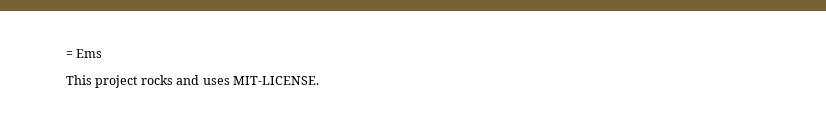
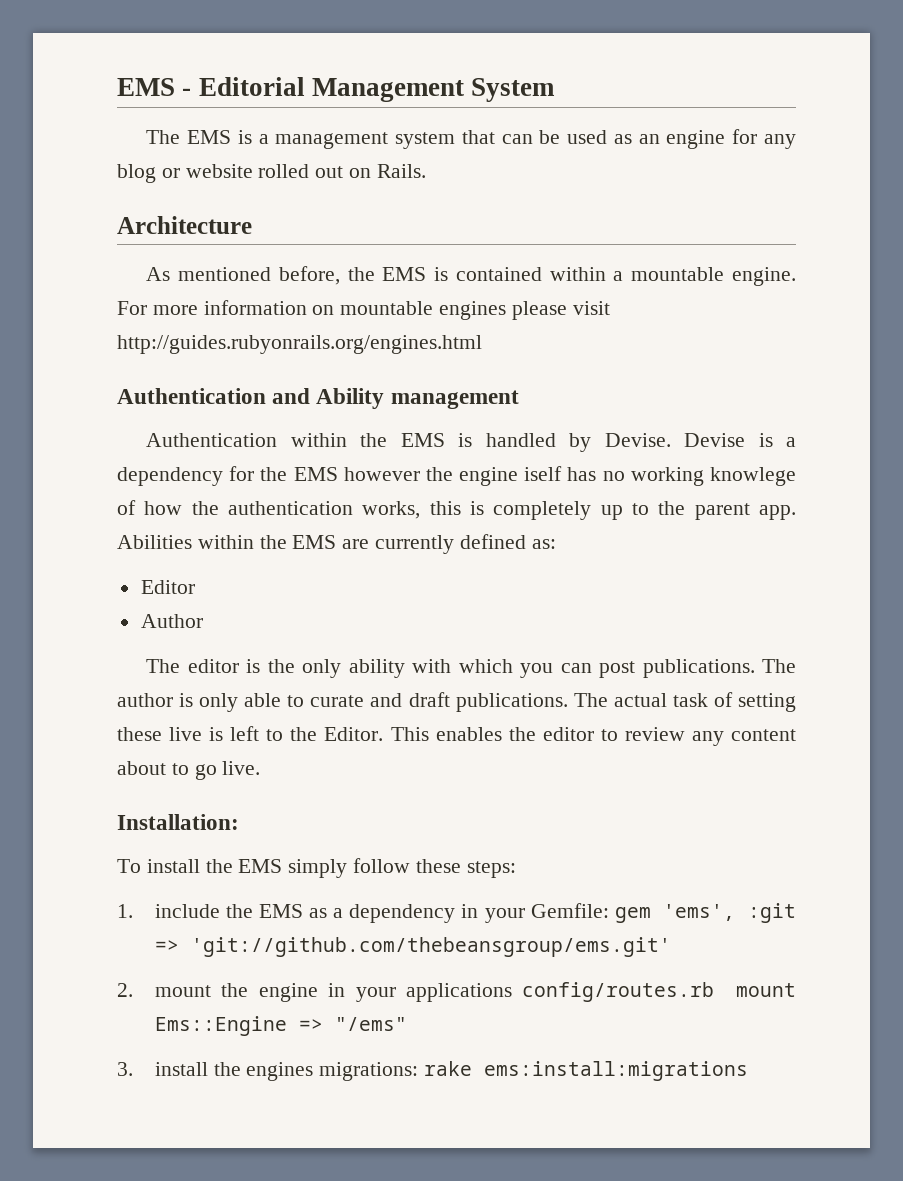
- = Ems
- This project rocks and uses MIT-LICENSE.
+ EMS - Editorial Management System
+ The EMS is a management system that can be used as an engine for any blog or website rolled out on Rails.
+ Architecture
+ As mentioned before, the EMS is contained within a mountable engine. For more information on mountable engines please visit http://guides.rubyonrails.org/engines.html
+ Authentication and Ability management
+ Authentication within the EMS is handled by Devise. Devise is a dependency for the EMS however the engine iself has no working knowlege of how the authentication works, this is completely up to the parent app. Abilities within the EMS are currently defined as:
+ Editor
+ Author
+ The editor is the only ability with which you can post publications. The author is only able to curate and draft publications. The actual task of setting these live is left to the Editor. This enables the editor to review any content about to go live.
+ Installation:
+ To install the EMS simply follow these steps:
+ 1. include the EMS as a dependency in your Gemfile: gem 'ems', :git => 'git://github.com/thebeansgroup/ems.git'
+ 2. mount the engine in your applications config/routes.rb mount Ems::Engine => "/ems"
+ 3. install the engines migrations: rake ems:install:migrations

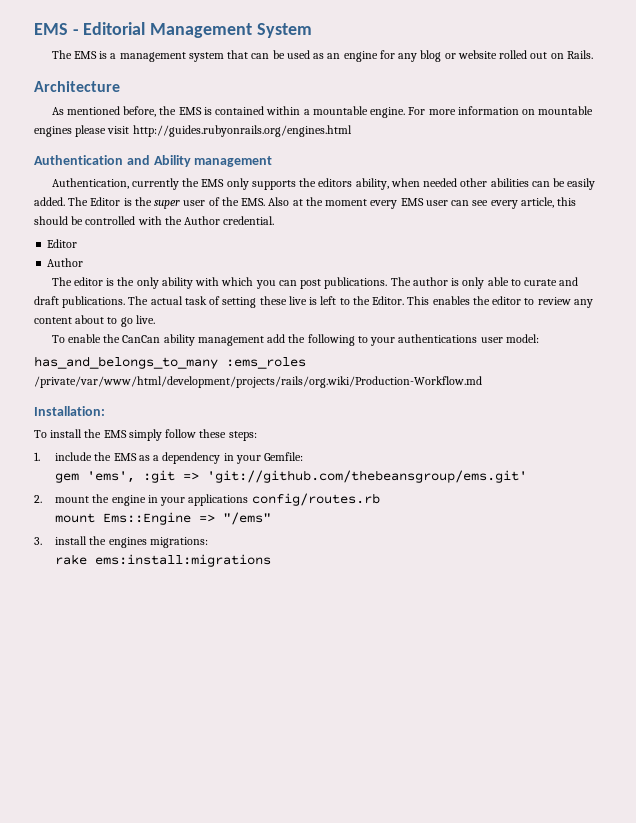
- Authentication within the EMS is handled by Devise. Devise is a dependency for the EMS however the engine iself has no working knowlege of how the authentication works, this is completely up to the parent app. Abilities within the EMS are currently defined as:
+ Authentication, currently the EMS only supports the editors ability, when needed other abilities can be easily added. The Editor is the super user of the EMS. Also at the moment every EMS user can see every article, this should be controlled with the Author credential.
+ To enable the CanCan ability management add the following to your authentications user model:
+ has_and_belongs_to_many :ems_roles /private/var/www/html/development/projects/rails/org.wiki/Production-Workflow.md
- 1. include the EMS as a dependency in your Gemfile: gem 'ems', :git => 'git://github.com/thebeansgroup/ems.git'
+ 1. include the EMS as a dependency in your Gemfile:
+ gem 'ems', :git => 'git://github.com/thebeansgroup/ems.git'
- 2. mount the engine in your applications config/routes.rb mount Ems::Engine => "/ems"
+ 2. mount the engine in your applications config/routes.rb
+ mount Ems::Engine => "/ems"
- 3. install the engines migrations: rake ems:install:migrations
+ 3. install the engines migrations:
+ rake ems:install:migrations

